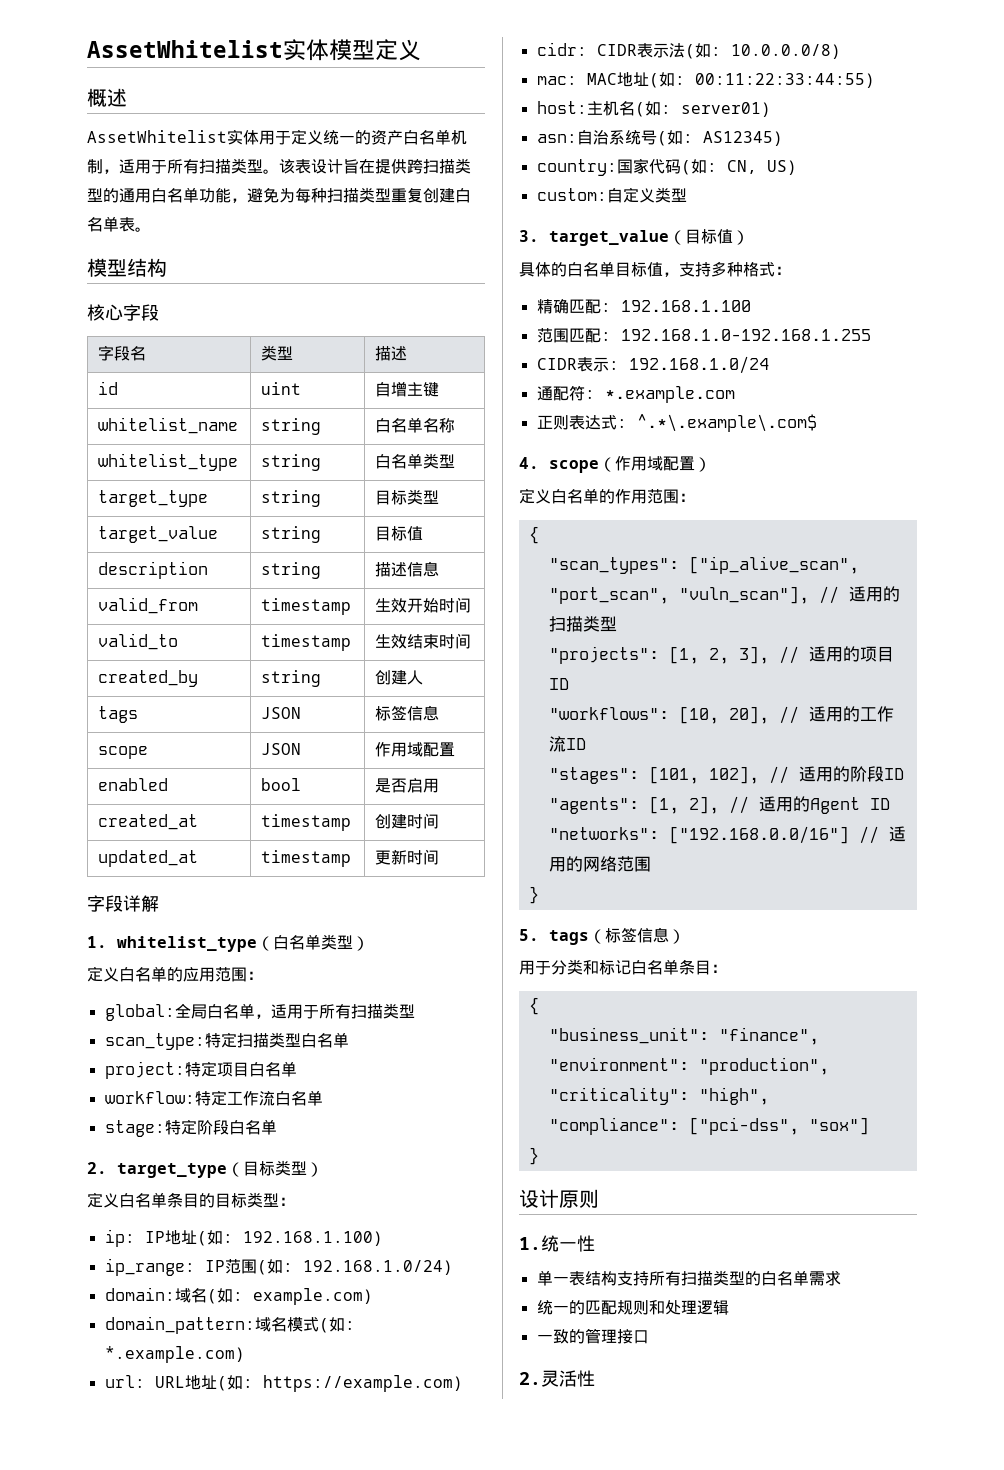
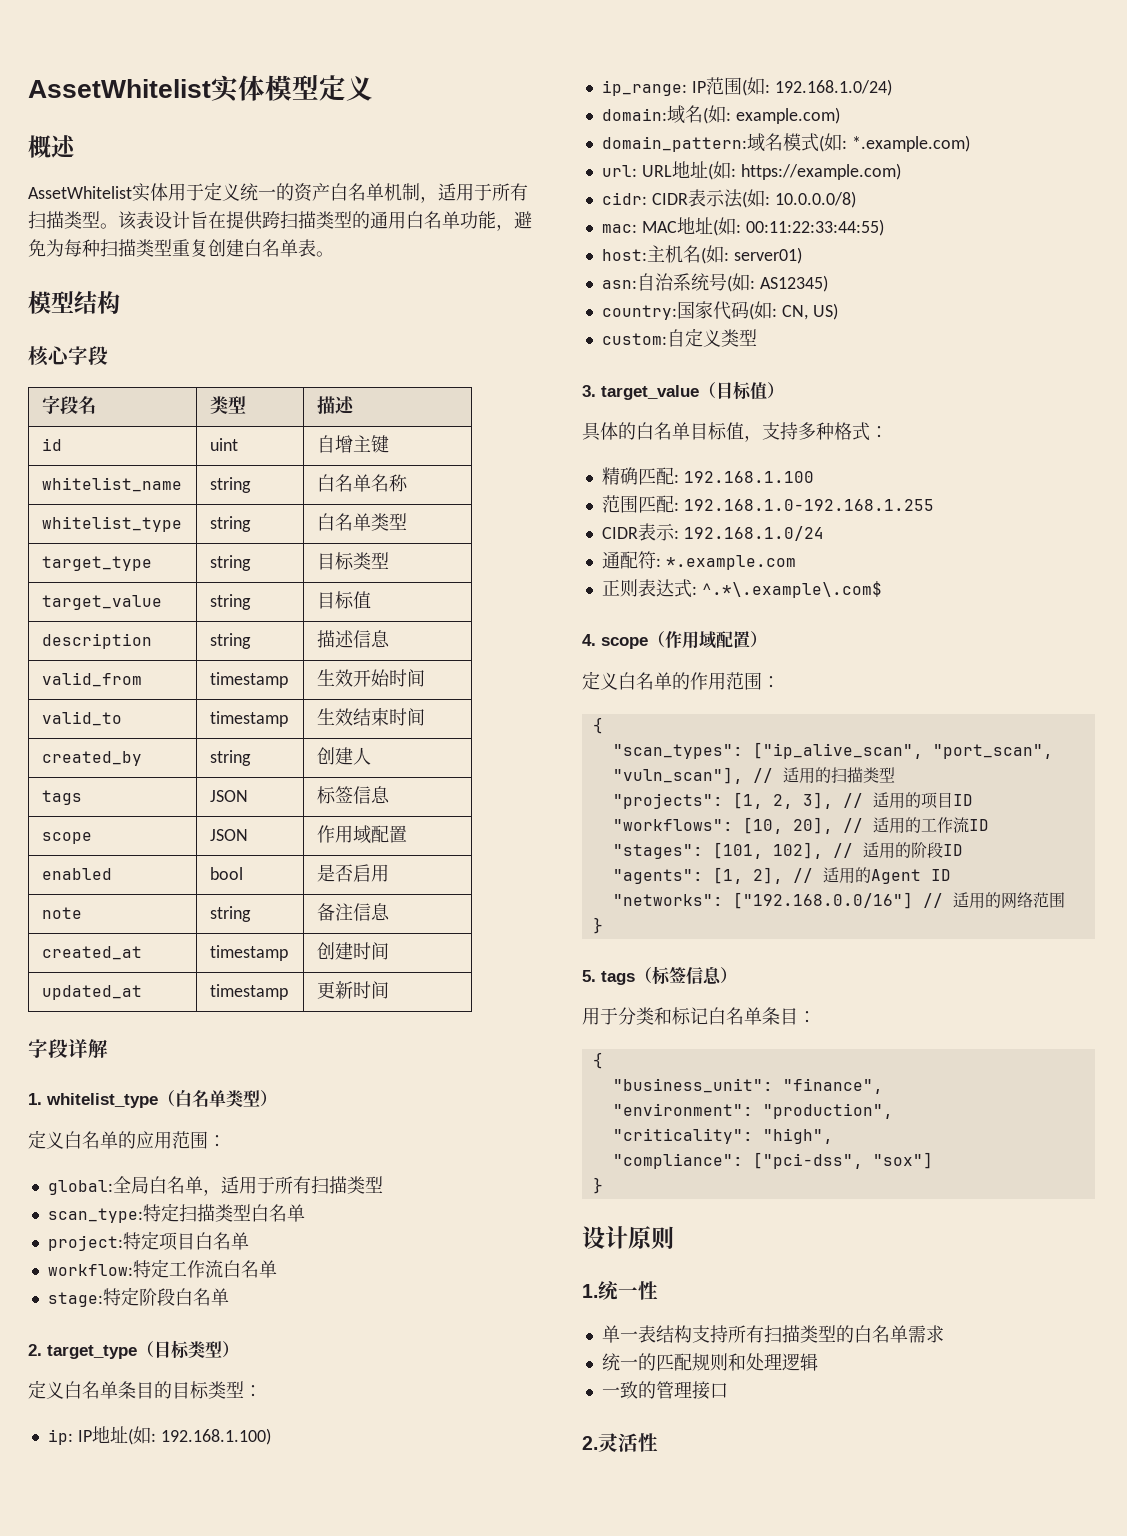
+ note | string | 备注信息

